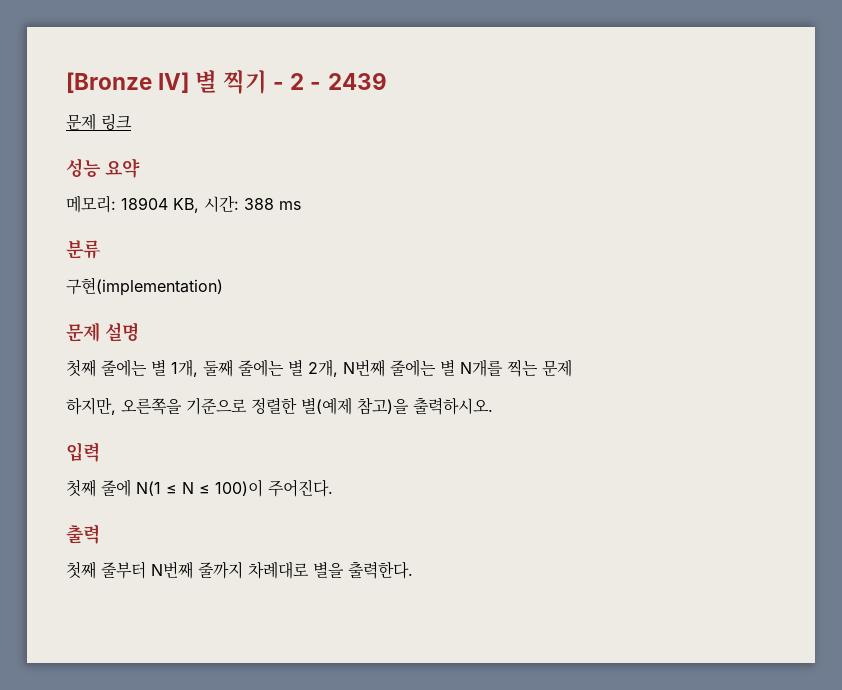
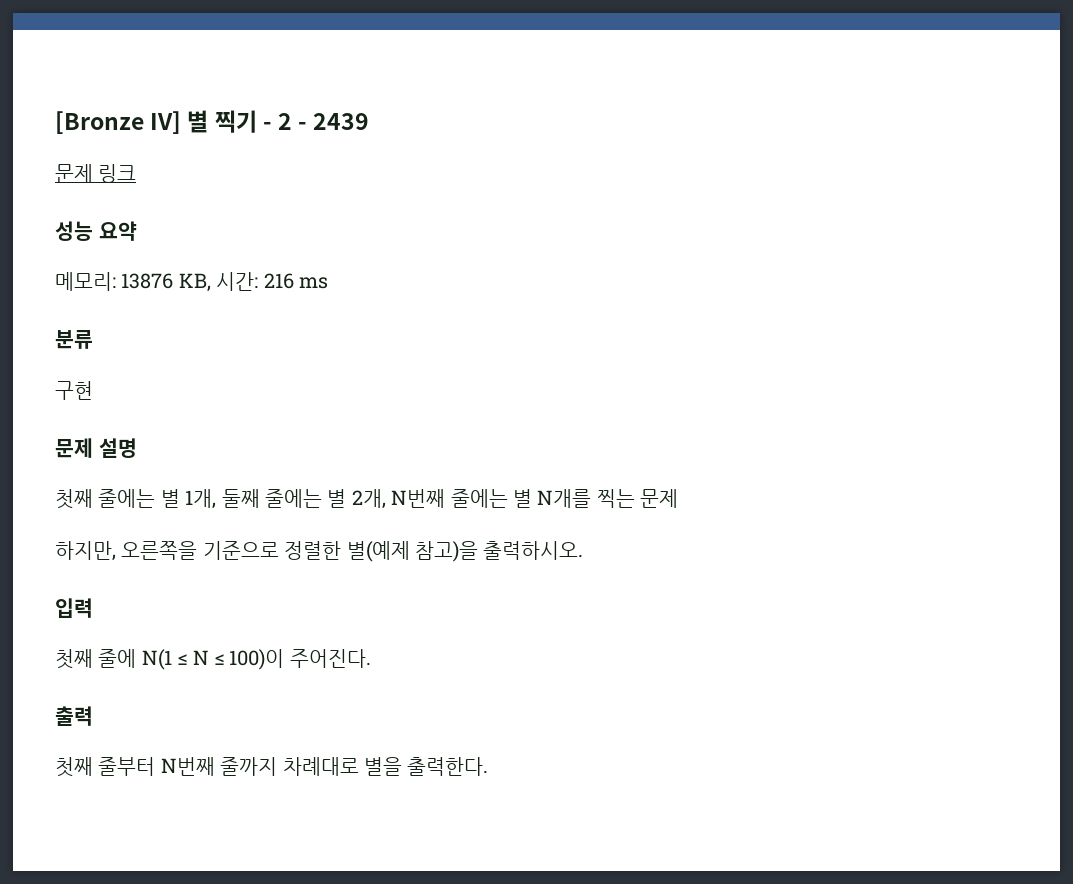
- 메모리: 18904 KB, 시간: 388 ms
+ 메모리: 13876 KB, 시간: 216 ms
- 구현(implementation)
+ 구현

